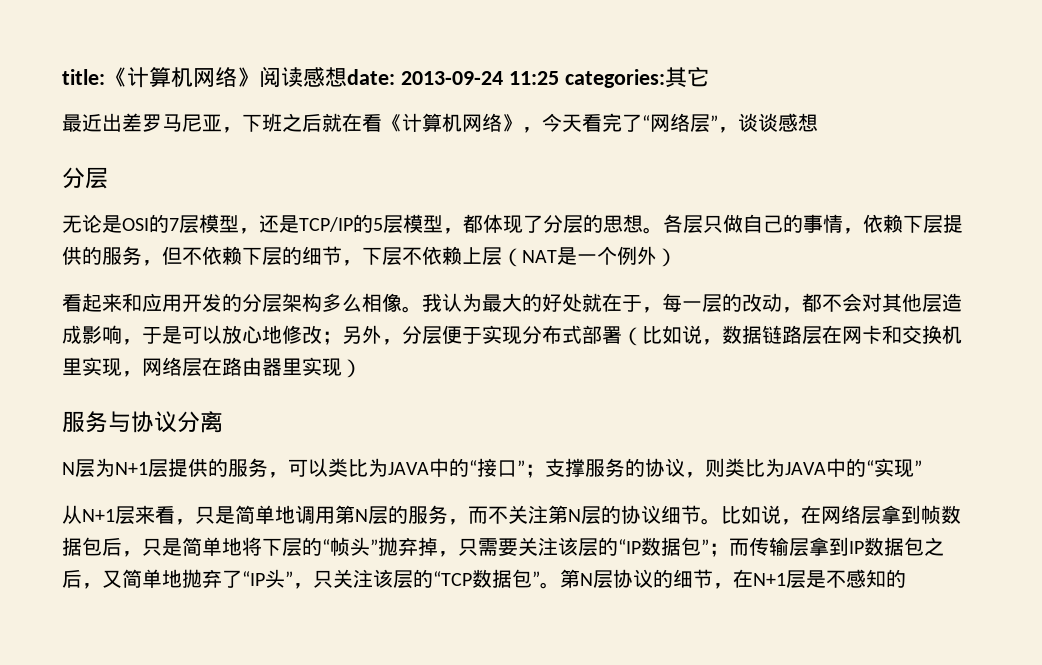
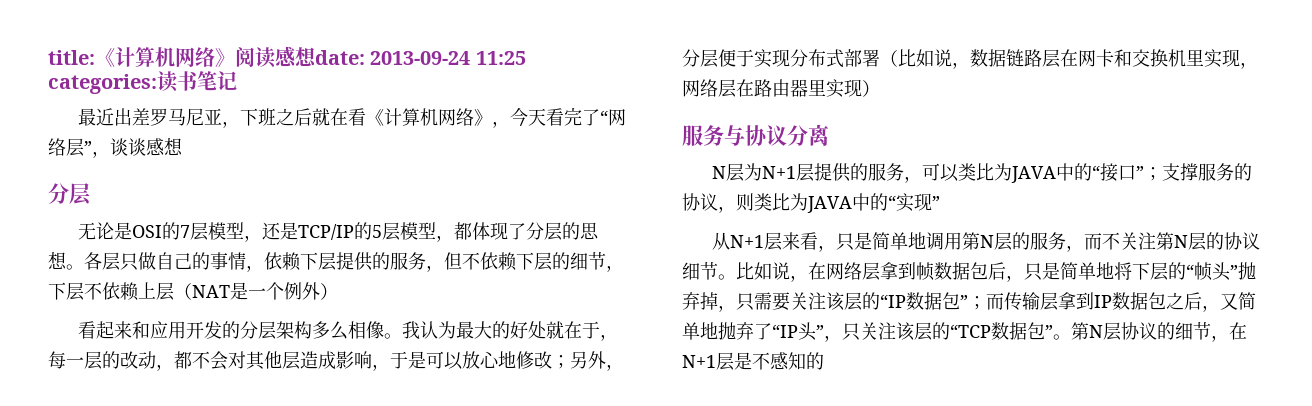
- title:《计算机网络》阅读感想date: 2013-09-24 11:25 categories:其它
+ title:《计算机网络》阅读感想date: 2013-09-24 11:25 categories:读书笔记

